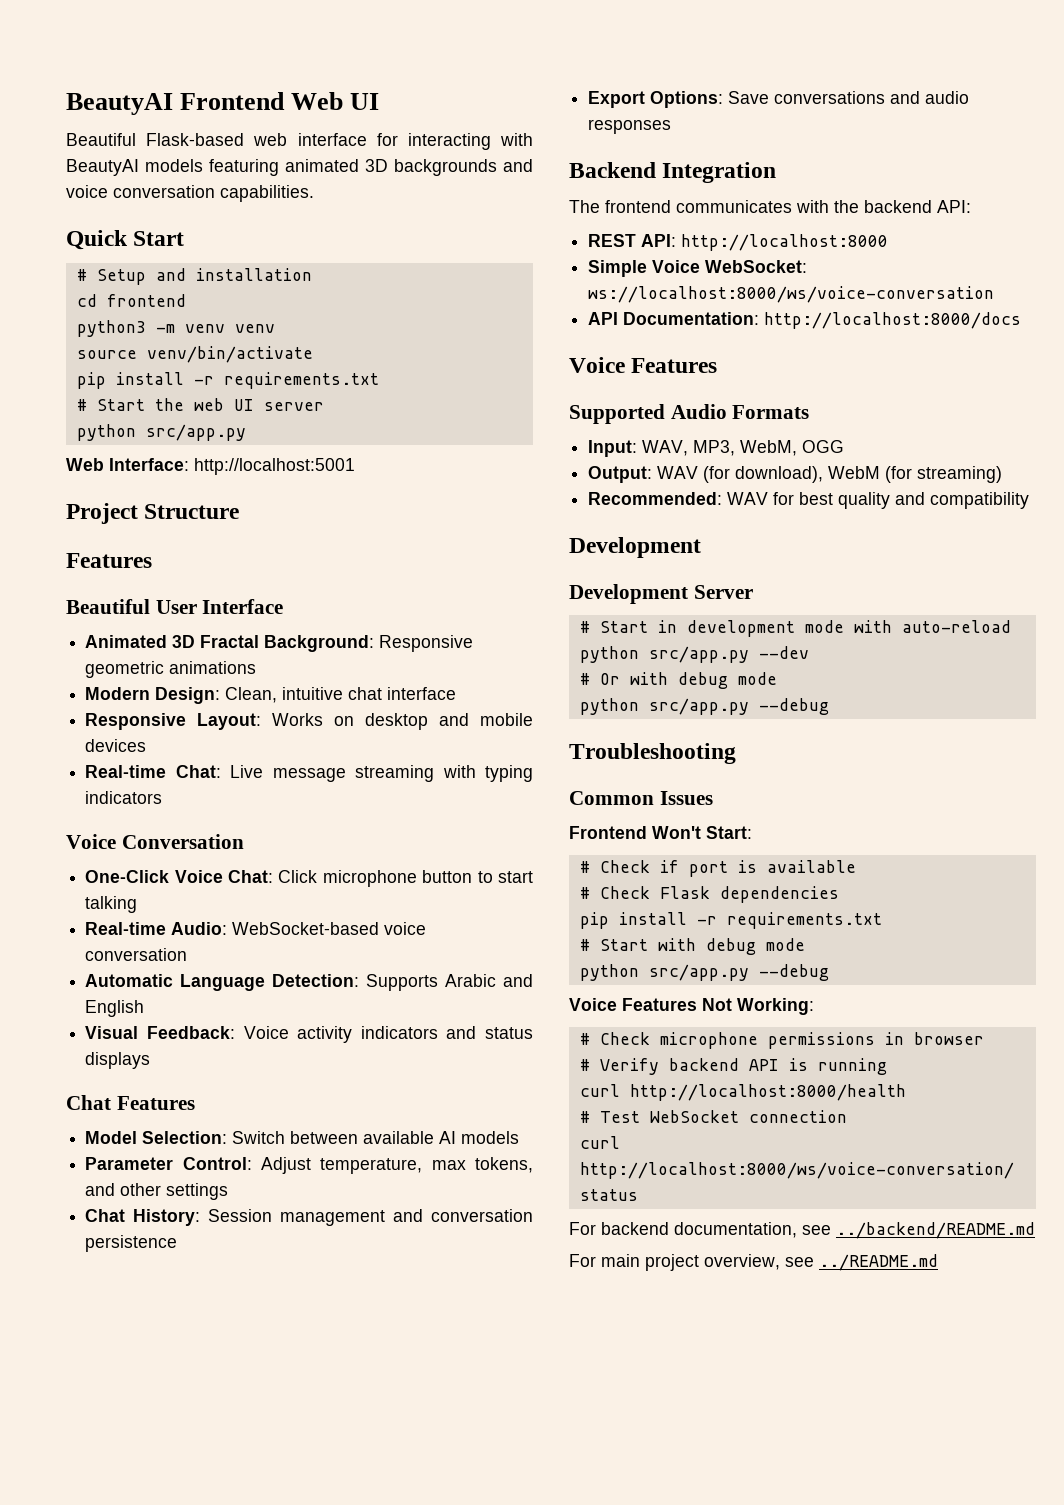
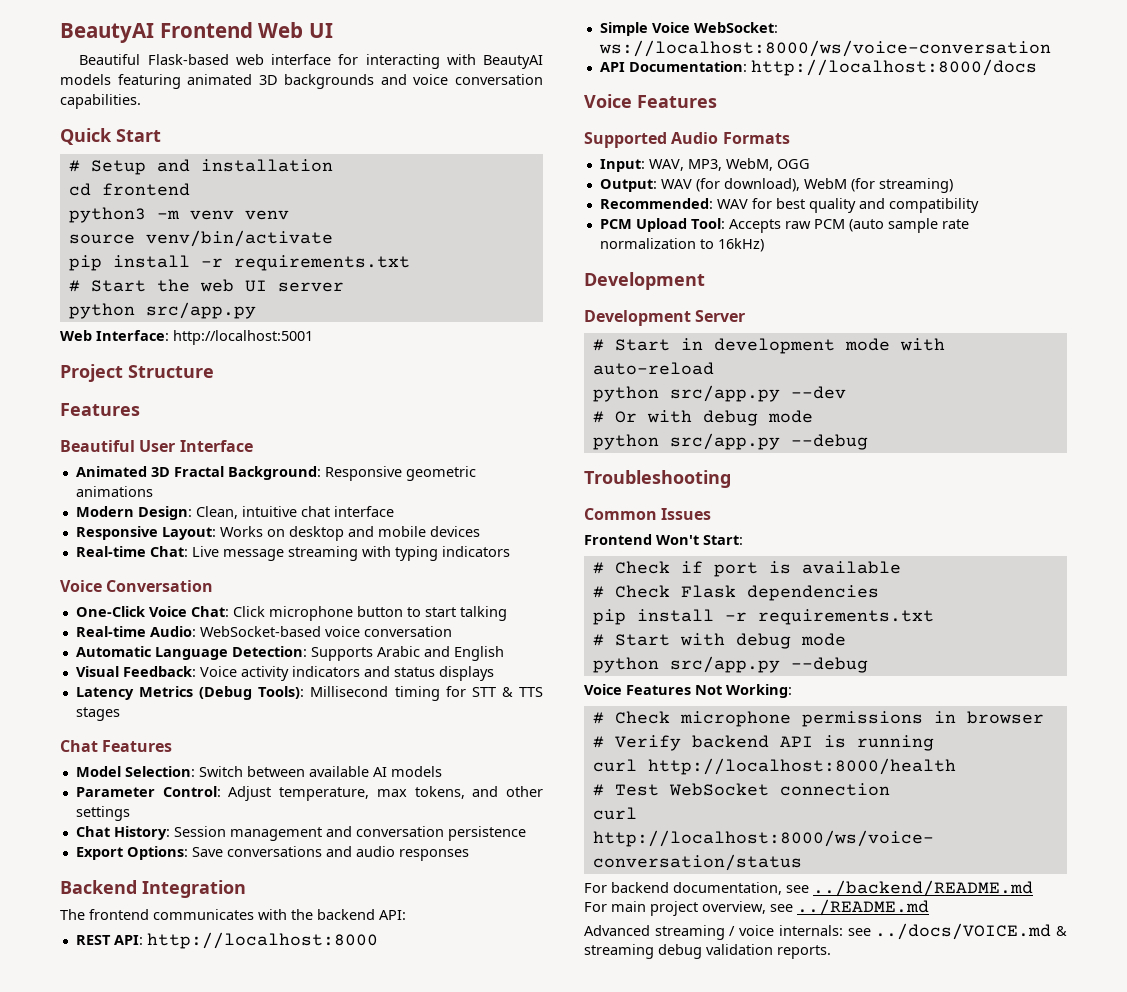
+ Latency Metrics (Debug Tools): Millisecond timing for STT & TTS stages
+ PCM Upload Tool: Accepts raw PCM (auto sample rate normalization to 16kHz)
+ Advanced streaming / voice internals: see ../docs/VOICE.md & streaming debug validation reports.

